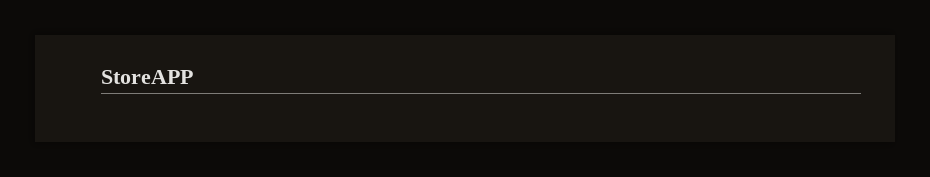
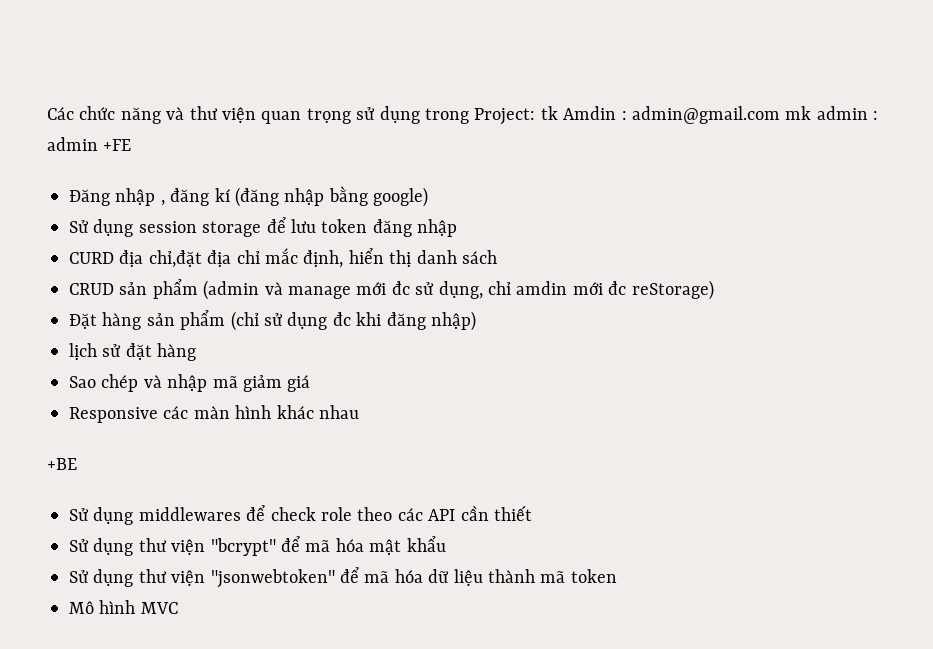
- StoreAPP
+ Các chức năng và thư viện quan trọng sử dụng trong Project: tk Amdin : admin@gmail.com mk admin : admin +FE
+ Đăng nhập , đăng kí (đăng nhập bằng google)
+ Sử dụng session storage để lưu token đăng nhập
+ CURD địa chỉ,đặt địa chỉ mắc định, hiển thị danh sách
+ CRUD sản phẩm (admin và manage mới đc sử dụng, chỉ amdin mới đc reStorage)
+ Đặt hàng sản phẩm (chỉ sử dụng đc khi đăng nhập)
+ lịch sử đặt hàng
+ Sao chép và nhập mã giảm giá
+ Responsive các màn hình khác nhau
+ +BE
+ Sử dụng middlewares để check role theo các API cần thiết
+ Sử dụng thư viện "bcrypt" để mã hóa mật khẩu
+ Sử dụng thư viện "jsonwebtoken" để mã hóa dữ liệu thành mã token
+ Mô hình MVC

